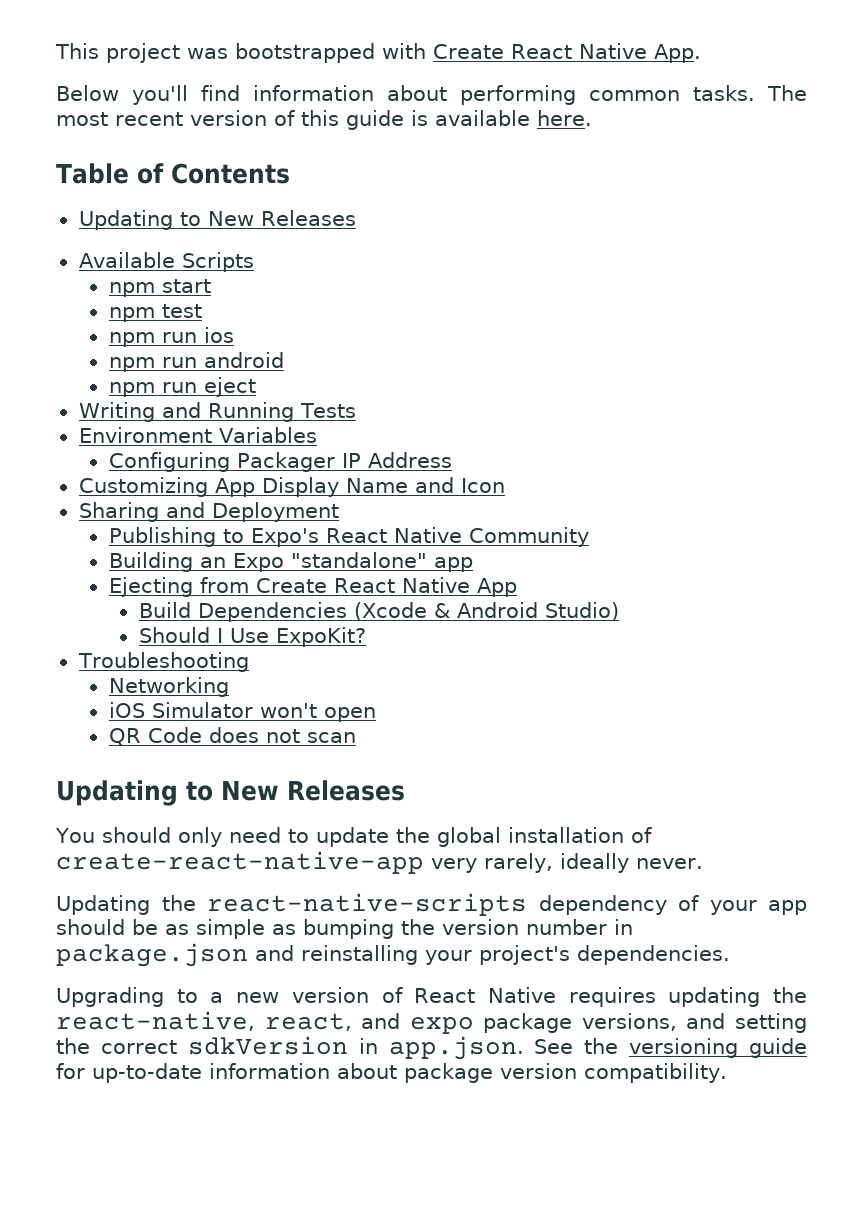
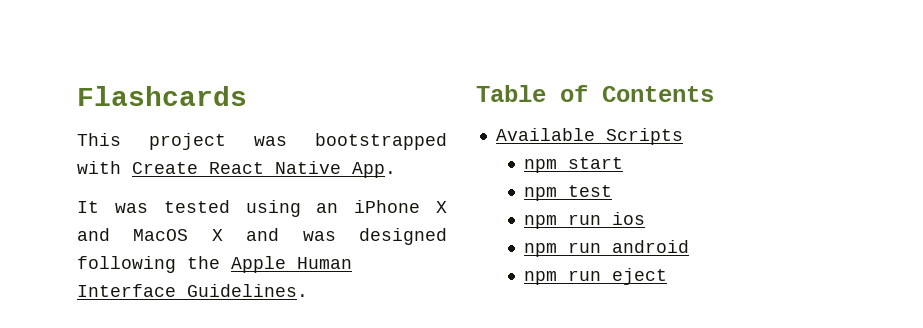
+ Flashcards
- Below you'll find information about performing common tasks. The most recent version of this guide is available here.
+ It was tested using an iPhone X and MacOS X and was designed following the Apple Human Interface Guidelines.
  Table of Contents
- Updating to New Releases
- Writing and Running Tests
- Environment Variables
- Configuring Packager IP Address
- Customizing App Display Name and Icon
- Sharing and Deployment
- Publishing to Expo's React Native Community
- Building an Expo "standalone" app
- Ejecting from Create React Native App
- Build Dependencies (Xcode & Android Studio)
- Should I Use ExpoKit?
- Troubleshooting
- Networking
- iOS Simulator won't open
- QR Code does not scan
- Updating to New Releases
- You should only need to update the global installation of create-react-native-app very rarely, ideally never.
- Updating the react-native-scripts dependency of your app should be as simple as bumping the version number in package.json and reinstalling your project's dependencies.
- Upgrading to a new version of React Native requires updating the react-native, react, and expo package versions, and setting the correct sdkVersion in app.json. See the versioning guide for up-to-date information about package version compatibility.

